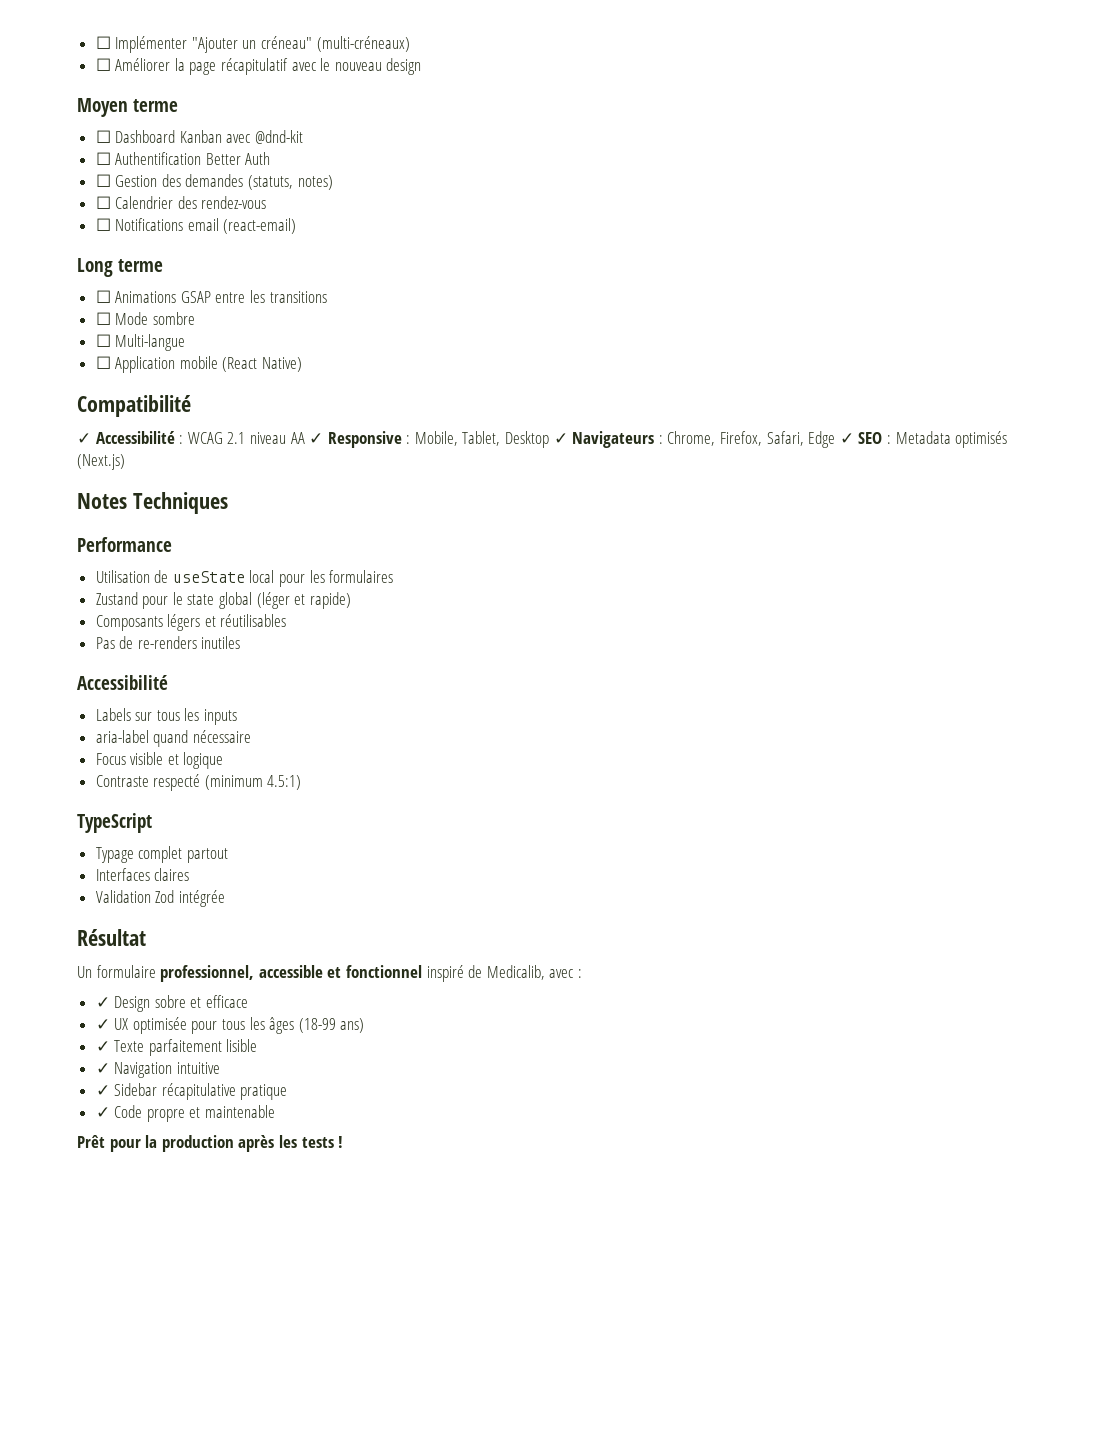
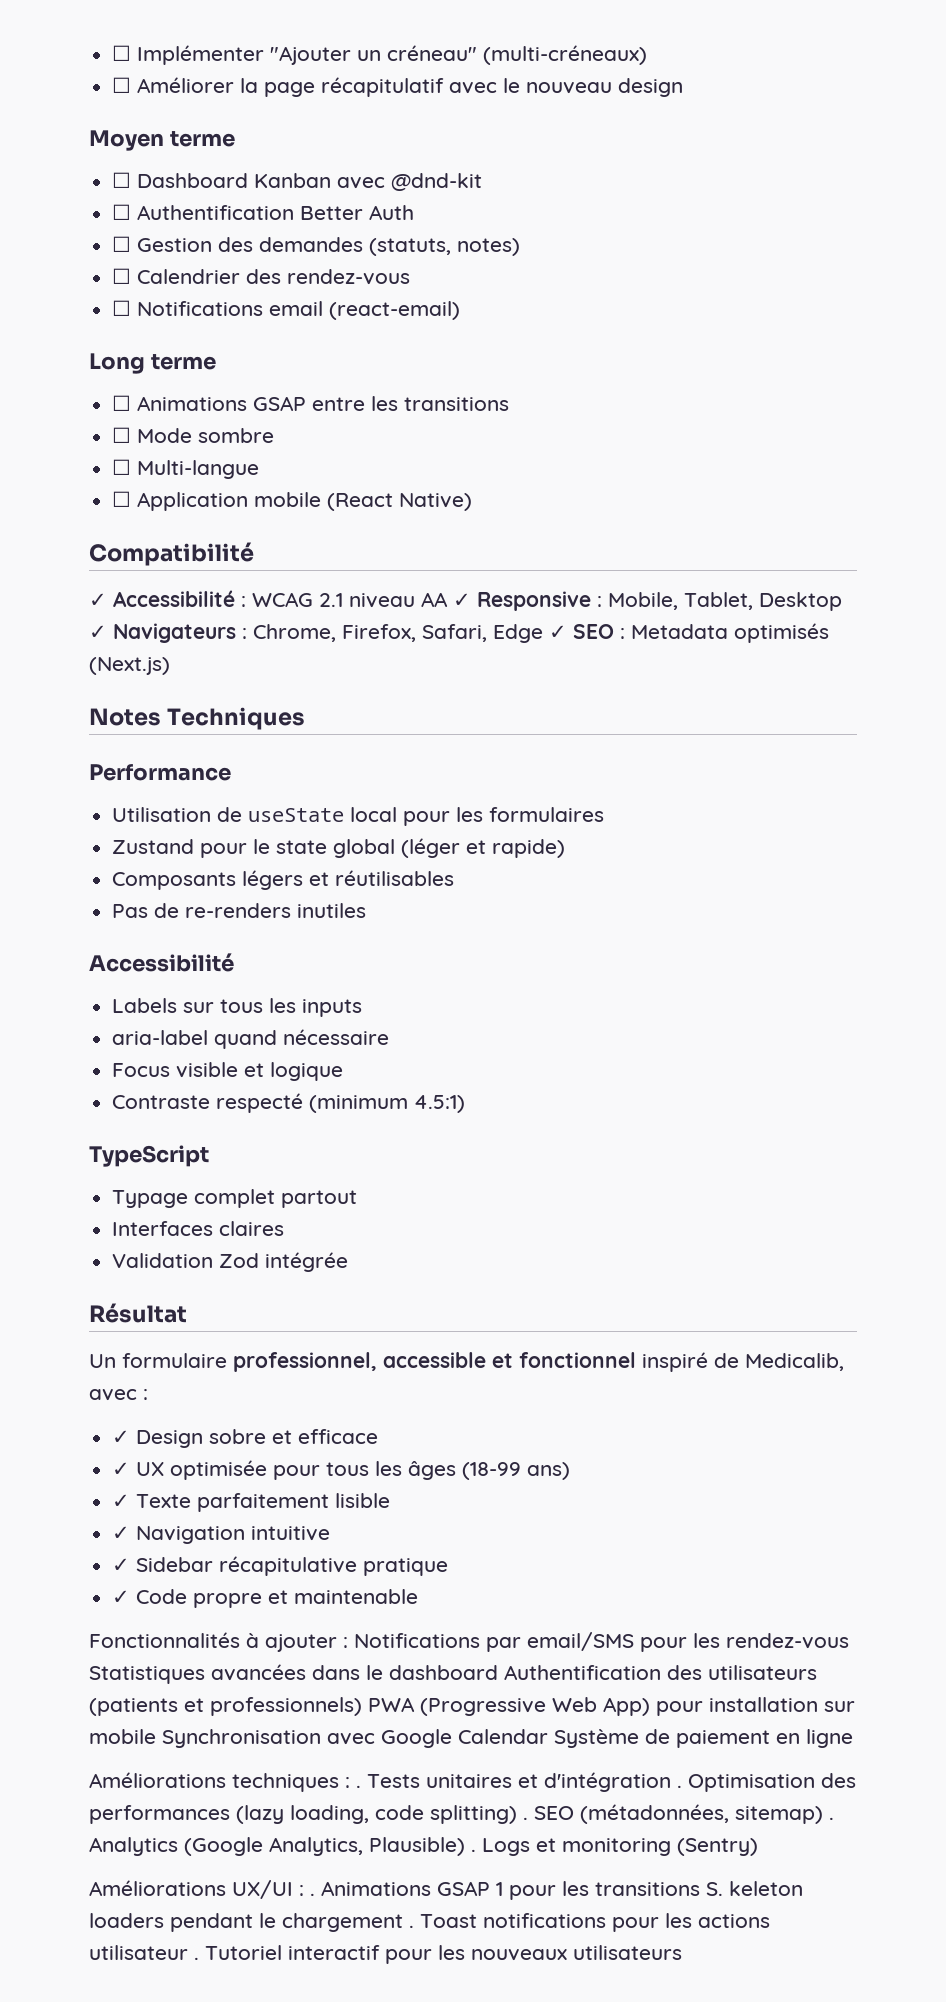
- Prêt pour la production après les tests !
+ Fonctionnalités à ajouter : Notifications par email/SMS pour les rendez-vous Statistiques avancées dans le dashboard Authentification des utilisateurs (patients et professionnels) PWA (Progressive Web App) pour installation sur mobile Synchronisation avec Google Calendar Système de paiement en ligne
+ Améliorations techniques : . Tests unitaires et d'intégration . Optimisation des performances (lazy loading, code splitting) . SEO (métadonnées, sitemap) . Analytics (Google Analytics, Plausible) . Logs et monitoring (Sentry)
+ Améliorations UX/UI : . Animations GSAP 1 pour les transitions S. keleton loaders pendant le chargement . Toast notifications pour les actions utilisateur . Tutoriel interactif pour les nouveaux utilisateurs

